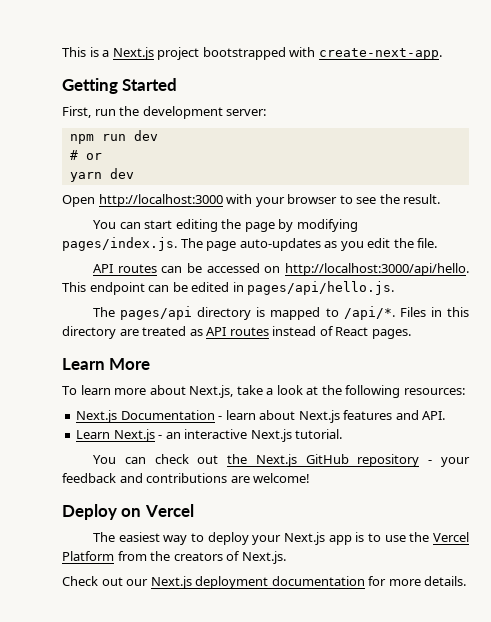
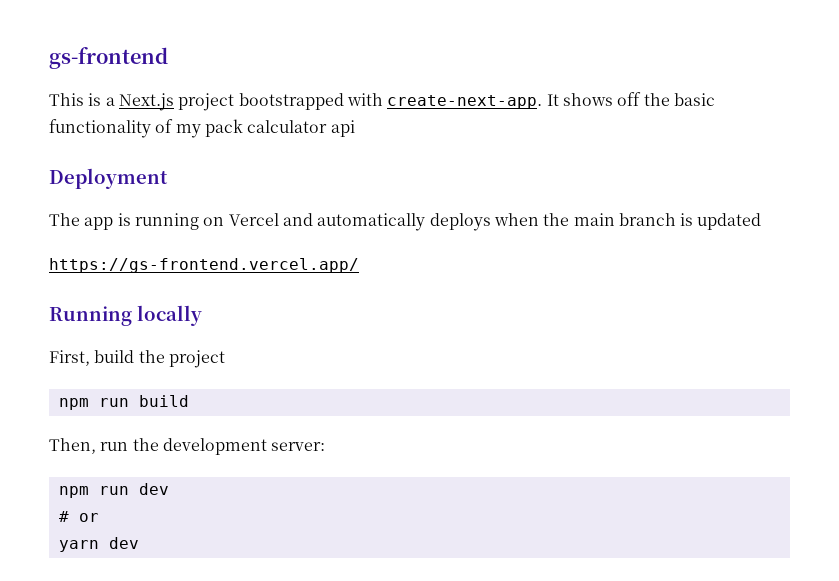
+ gs-frontend
- This is a Next.js project bootstrapped with create-next-app.
- Getting Started
- First, run the development server:
+ This is a Next.js project bootstrapped with create-next-app. It shows off the basic functionality of my pack calculator api
+ Deployment
+ The app is running on Vercel and automatically deploys when the main branch is updated
+ https://gs-frontend.vercel.app/
+ Running locally
+ First, build the project
+ npm run build
+ Then, run the development server:
- Open http://localhost:3000 with your browser to see the result.
- You can start editing the page by modifying pages/index.js. The page auto-updates as you edit the file.
- API routes can be accessed on http://localhost:3000/api/hello. This endpoint can be edited in pages/api/hello.js.
- The pages/api directory is mapped to /api/*. Files in this directory are treated as API routes instead of React pages.
- Learn More
- To learn more about Next.js, take a look at the following resources:
- Next.js Documentation - learn about Next.js features and API.
- Learn Next.js - an interactive Next.js tutorial.
- You can check out the Next.js GitHub repository - your feedback and contributions are welcome!
- Deploy on Vercel
- The easiest way to deploy your Next.js app is to use the Vercel Platform from the creators of Next.js.
- Check out our Next.js deployment documentation for more details.

